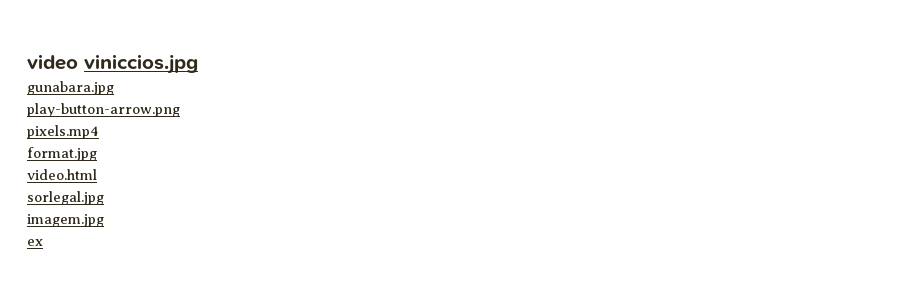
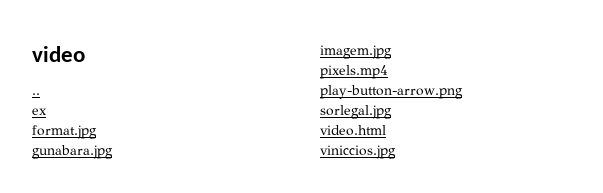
- video viniccios.jpg
+ video
+ ..
+ ex
+ format.jpg
- play-button-arrow.png
+ imagem.jpg
- format.jpg
+ play-button-arrow.png
+ sorlegal.jpg
- sorlegal.jpg
- imagem.jpg
- ex
+ viniccios.jpg

